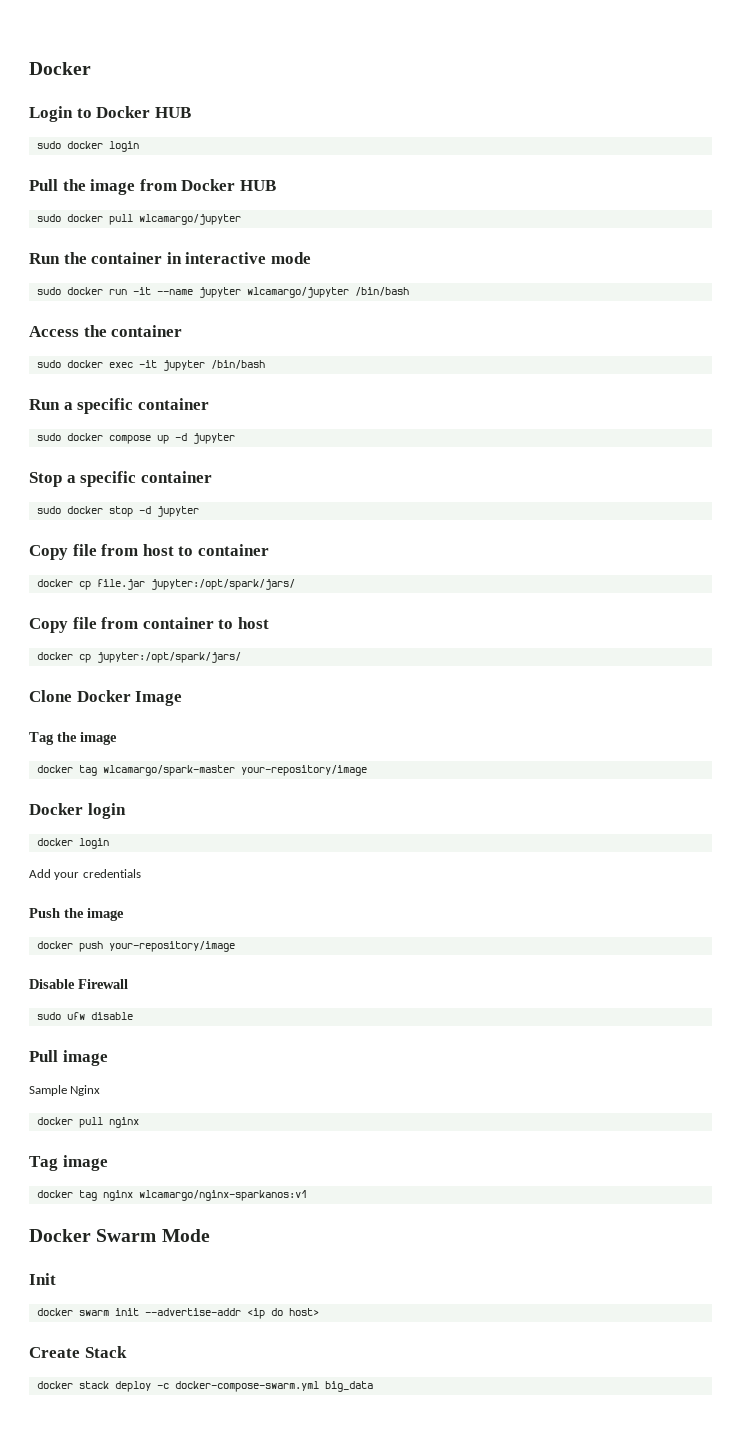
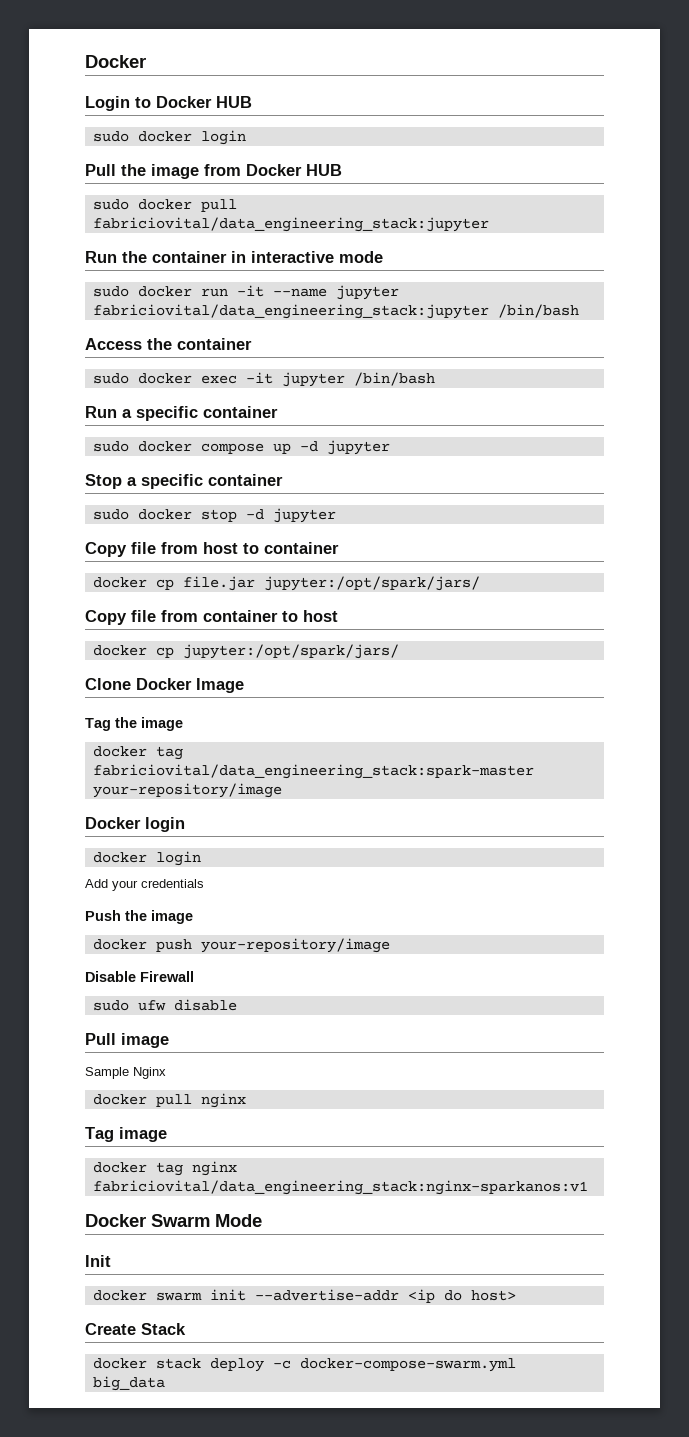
- sudo docker pull wlcamargo/jupyter
+ sudo docker pull fabriciovital/data_engineering_stack:jupyter
- sudo docker run -it --name jupyter wlcamargo/jupyter /bin/bash
+ sudo docker run -it --name jupyter fabriciovital/data_engineering_stack:jupyter /bin/bash
- docker tag wlcamargo/spark-master your-repository/image
+ docker tag fabriciovital/data_engineering_stack:spark-master your-repository/image
- docker tag nginx wlcamargo/nginx-sparkanos:v1
+ docker tag nginx fabriciovital/data_engineering_stack:nginx-sparkanos:v1

